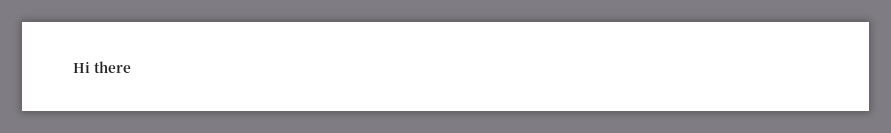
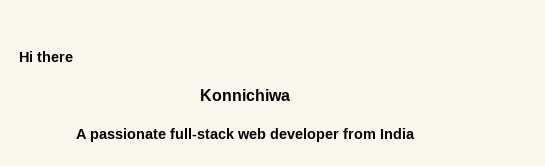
+ Konnichiwa
+ A passionate full-stack web developer from India

